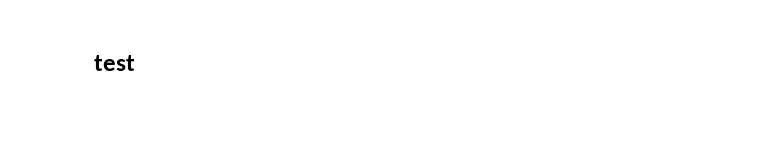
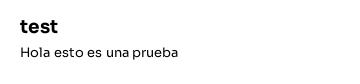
+ Hola esto es una prueba

